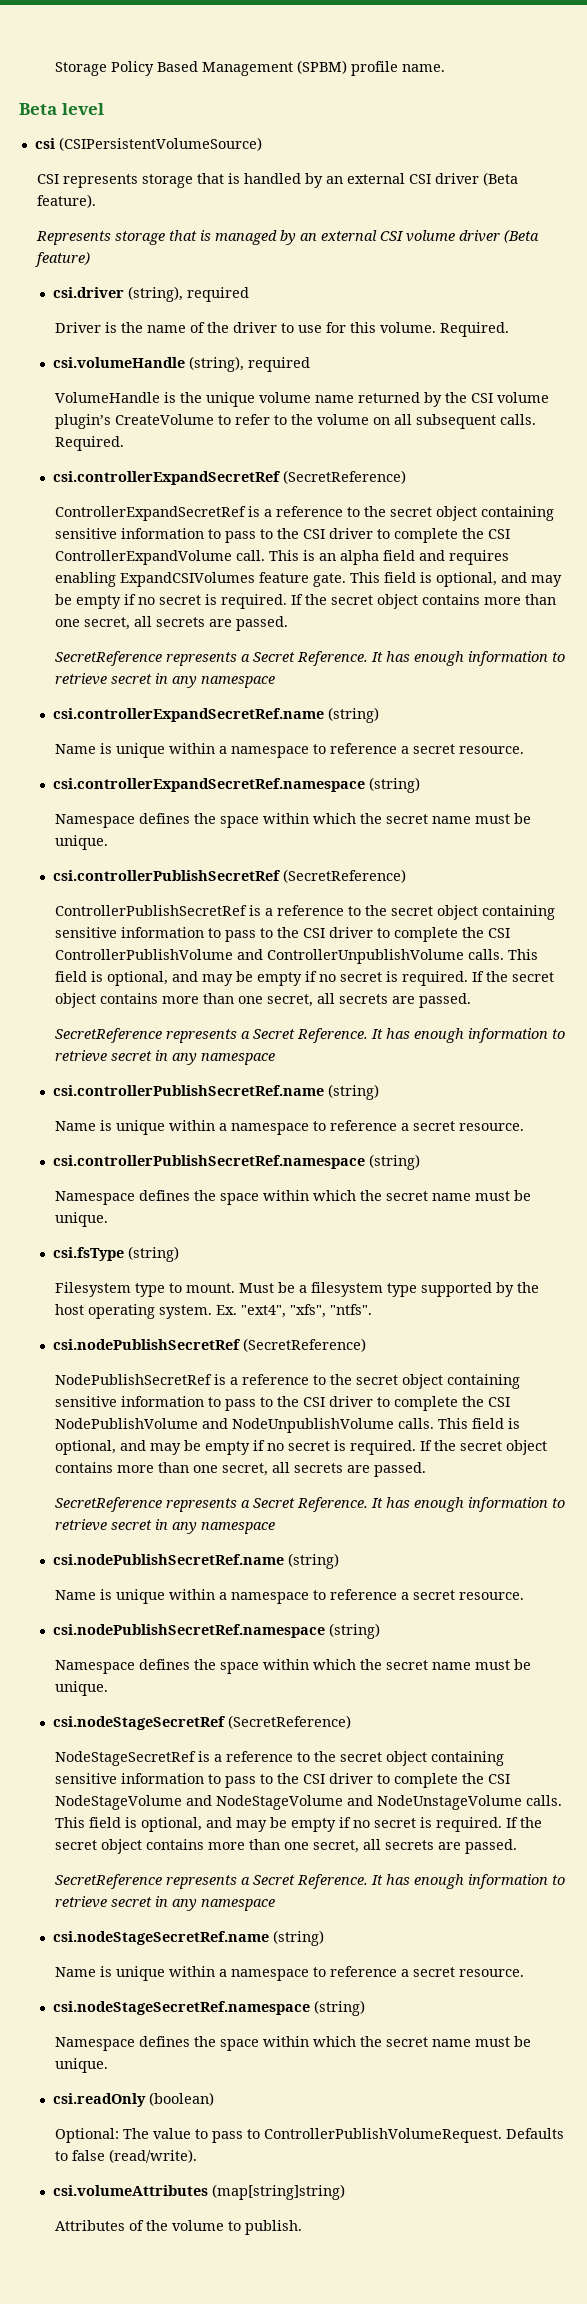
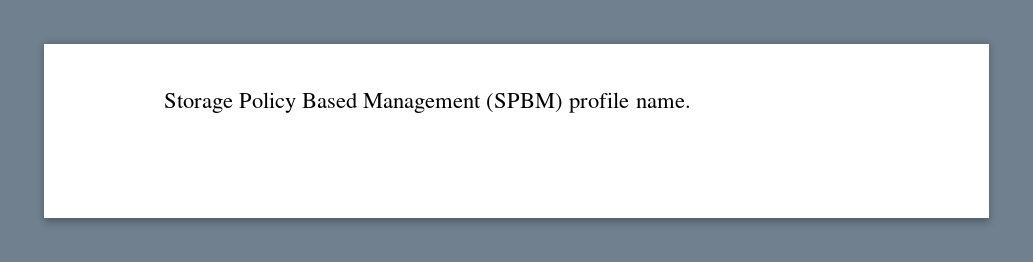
- Beta level
- csi (CSIPersistentVolumeSource)
- CSI represents storage that is handled by an external CSI driver (Beta feature).
- Represents storage that is managed by an external CSI volume driver (Beta feature)
- csi.driver (string), required
- Driver is the name of the driver to use for this volume. Required.
- csi.volumeHandle (string), required
- VolumeHandle is the unique volume name returned by the CSI volume plugin’s CreateVolume to refer to the volume on all subsequent calls. Required.
- csi.controllerExpandSecretRef (SecretReference)
- ControllerExpandSecretRef is a reference to the secret object containing sensitive information to pass to the CSI driver to complete the CSI ControllerExpandVolume call. This is an alpha field and requires enabling ExpandCSIVolumes feature gate. This field is optional, and may be empty if no secret is required. If the secret object contains more than one secret, all secrets are passed.
- SecretReference represents a Secret Reference. It has enough information to retrieve secret in any namespace
- csi.controllerExpandSecretRef.name (string)
- Name is unique within a namespace to reference a secret resource.
- csi.controllerExpandSecretRef.namespace (string)
- Namespace defines the space within which the secret name must be unique.
- csi.controllerPublishSecretRef (SecretReference)
- ControllerPublishSecretRef is a reference to the secret object containing sensitive information to pass to the CSI driver to complete the CSI ControllerPublishVolume and ControllerUnpublishVolume calls. This field is optional, and may be empty if no secret is required. If the secret object contains more than one secret, all secrets are passed.
- SecretReference represents a Secret Reference. It has enough information to retrieve secret in any namespace
- csi.controllerPublishSecretRef.name (string)
- Name is unique within a namespace to reference a secret resource.
- csi.controllerPublishSecretRef.namespace (string)
- Namespace defines the space within which the secret name must be unique.
- csi.fsType (string)
- Filesystem type to mount. Must be a filesystem type supported by the host operating system. Ex. "ext4", "xfs", "ntfs".
- csi.nodePublishSecretRef (SecretReference)
- NodePublishSecretRef is a reference to the secret object containing sensitive information to pass to the CSI driver to complete the CSI NodePublishVolume and NodeUnpublishVolume calls. This field is optional, and may be empty if no secret is required. If the secret object contains more than one secret, all secrets are passed.
- SecretReference represents a Secret Reference. It has enough information to retrieve secret in any namespace
- csi.nodePublishSecretRef.name (string)
- Name is unique within a namespace to reference a secret resource.
- csi.nodePublishSecretRef.namespace (string)
- Namespace defines the space within which the secret name must be unique.
- csi.nodeStageSecretRef (SecretReference)
- NodeStageSecretRef is a reference to the secret object containing sensitive information to pass to the CSI driver to complete the CSI NodeStageVolume and NodeStageVolume and NodeUnstageVolume calls. This field is optional, and may be empty if no secret is required. If the secret object contains more than one secret, all secrets are passed.
- SecretReference represents a Secret Reference. It has enough information to retrieve secret in any namespace
- csi.nodeStageSecretRef.name (string)
- Name is unique within a namespace to reference a secret resource.
- csi.nodeStageSecretRef.namespace (string)
- Namespace defines the space within which the secret name must be unique.
- csi.readOnly (boolean)
- Optional: The value to pass to ControllerPublishVolumeRequest. Defaults to false (read/write).
- csi.volumeAttributes (map[string]string)
- Attributes of the volume to publish.

